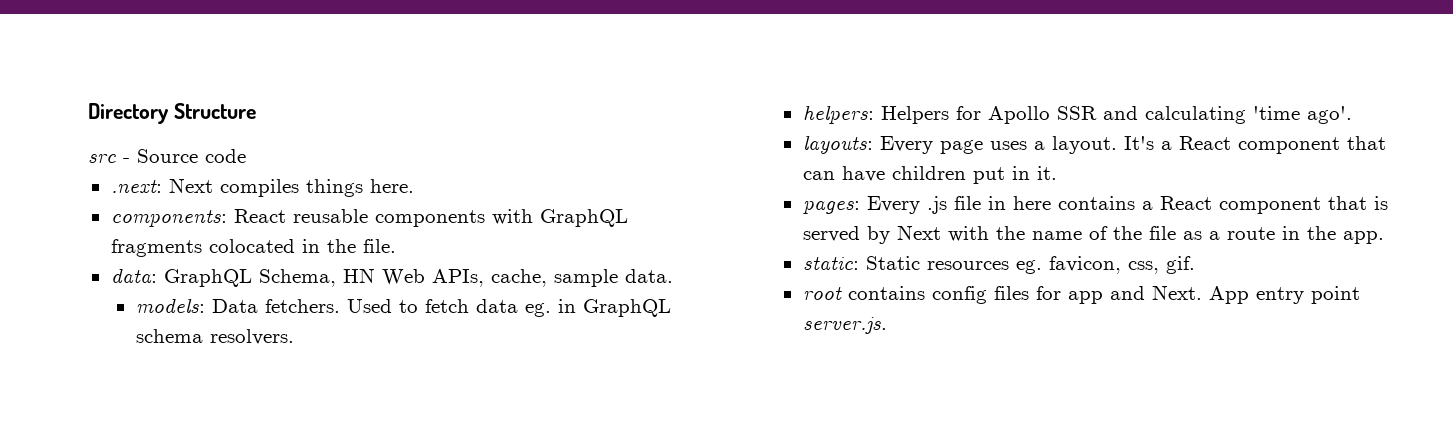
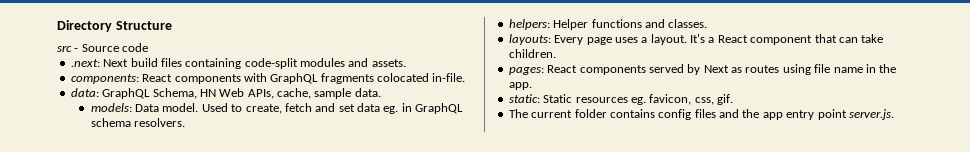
- .next: Next compiles things here.
+ .next: Next build files containing code-split modules and assets.
- components: React reusable components with GraphQL fragments colocated in the file.
+ components: React components with GraphQL fragments colocated in-file.
- models: Data fetchers.
+ models: Data model.
- Used to fetch data eg. in GraphQL schema resolvers.
+ Used to create, fetch and set data eg. in GraphQL schema resolvers.
- helpers: Helpers for Apollo SSR and calculating 'time ago'.
+ helpers: Helper functions and classes.
- It's a React component that can have children put in it.
- pages: Every .js file in here contains a React component that is served by Next with the name of the file as a route in the app.
+ It's a React component that can take children.
+ pages: React components served by Next as routes using file name in the app.
- root contains config files for app and Next. App entry point server.js.
+ The current folder contains config files and the app entry point server.js.

